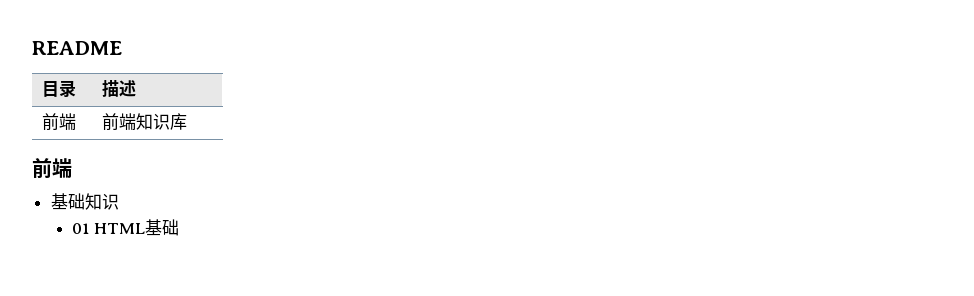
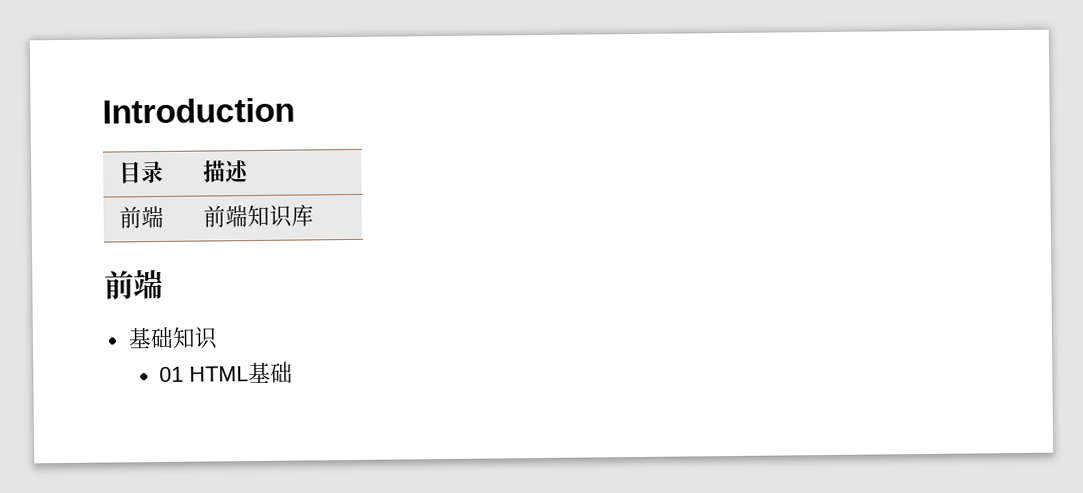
- README
+ Introduction

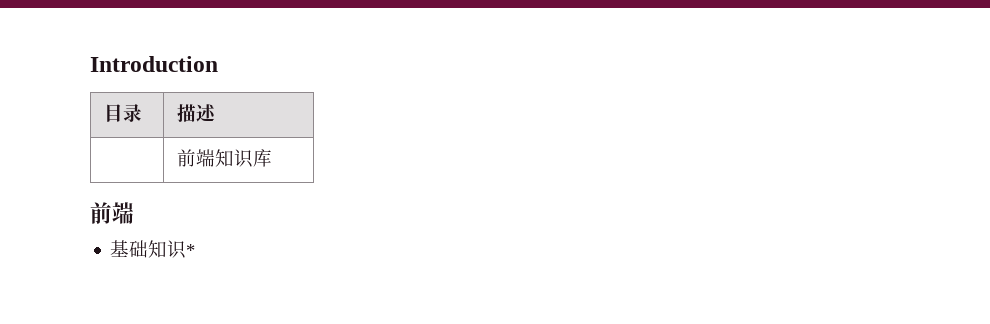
- 前端 | 前端知识库
+ | 前端知识库
- 基础知识
- 01 HTML基础
+ 基础知识*

